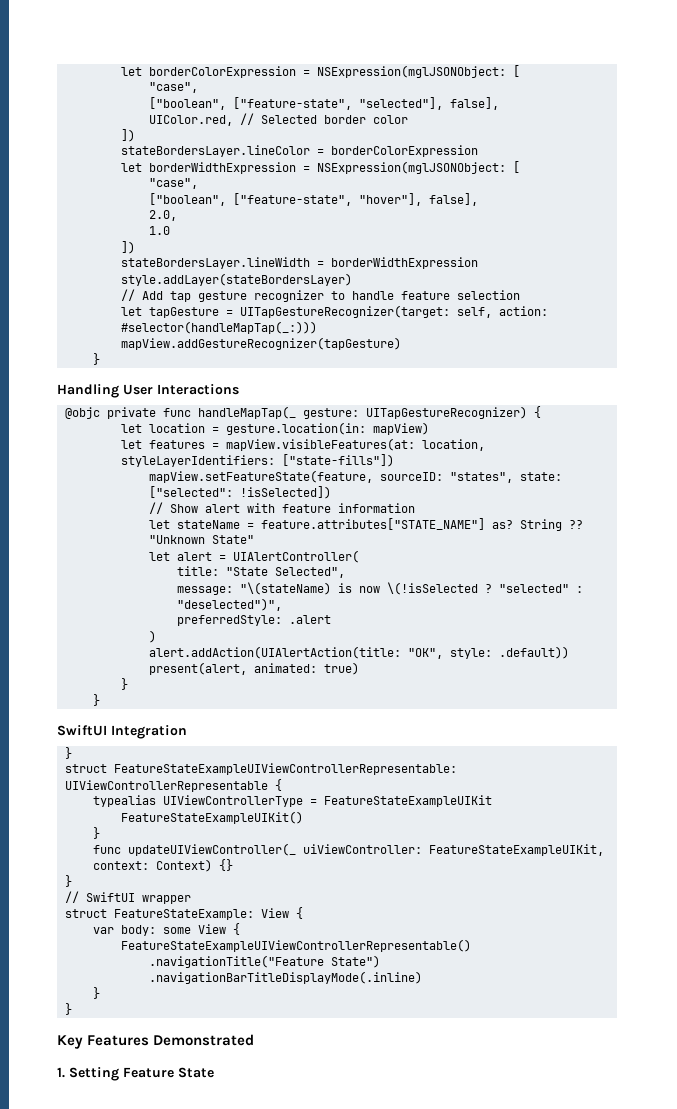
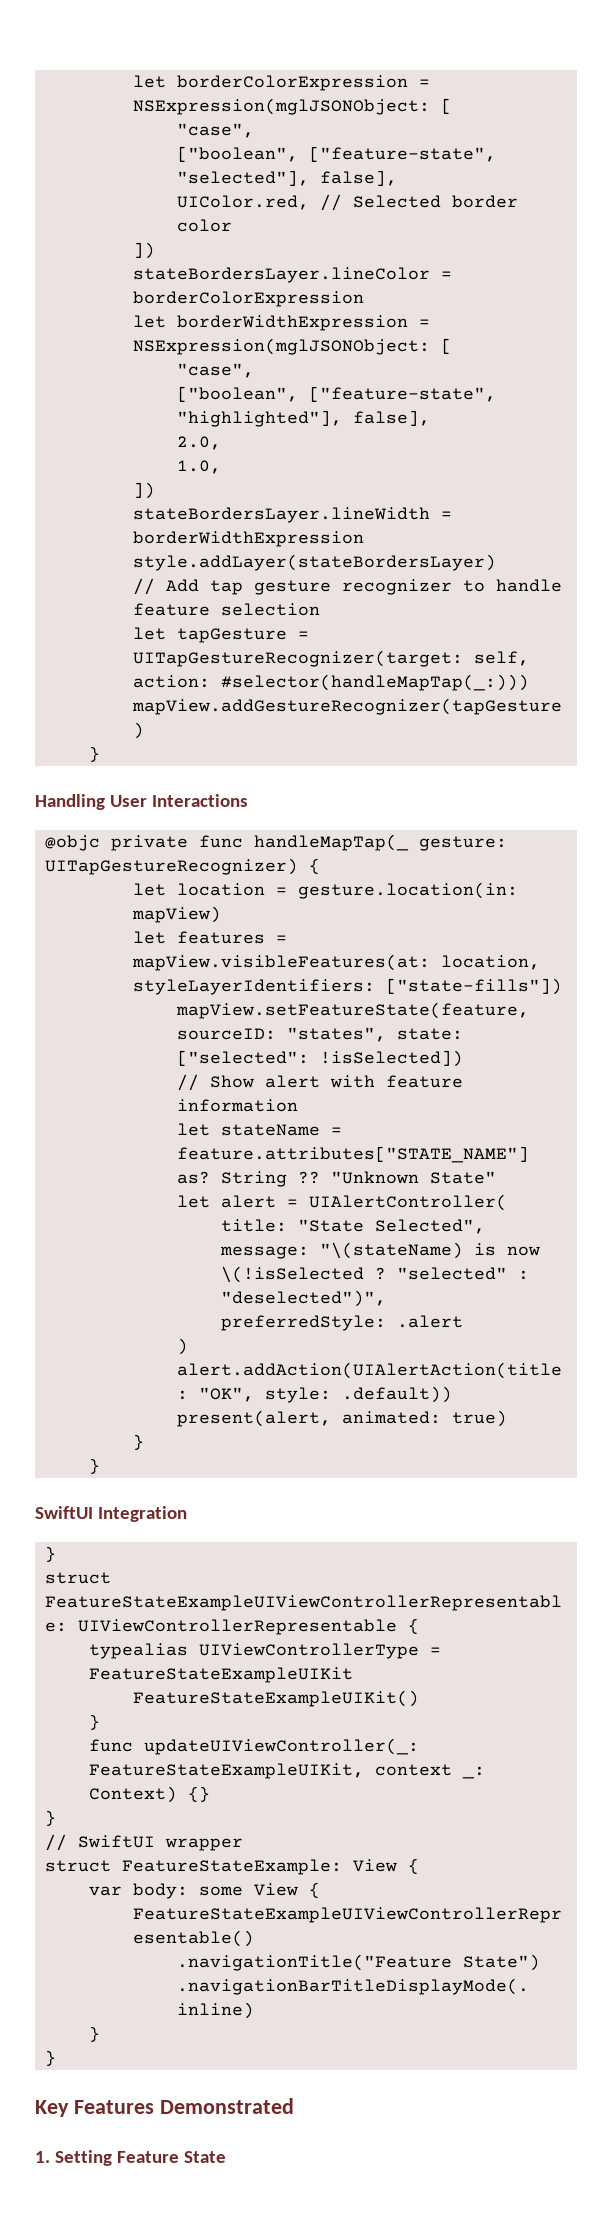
- ["boolean", ["feature-state", "hover"], false],
+ ["boolean", ["feature-state", "highlighted"], false],
- 1.0
+ 1.0,
- func updateUIViewController(_ uiViewController: FeatureStateExampleUIKit, context: Context) {}
+ func updateUIViewController(_: FeatureStateExampleUIKit, context _: Context) {}

